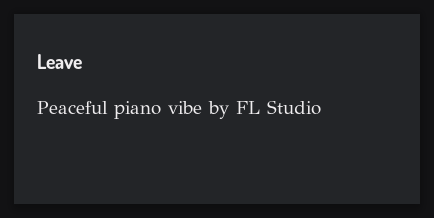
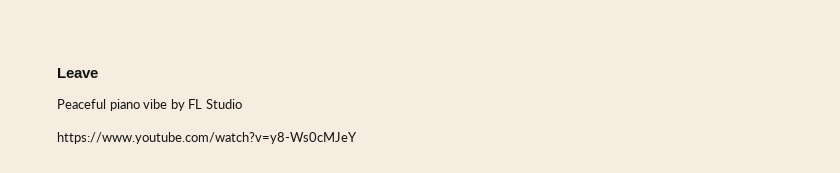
+ https://www.youtube.com/watch?v=y8-Ws0cMJeY

